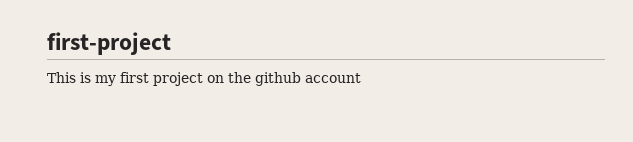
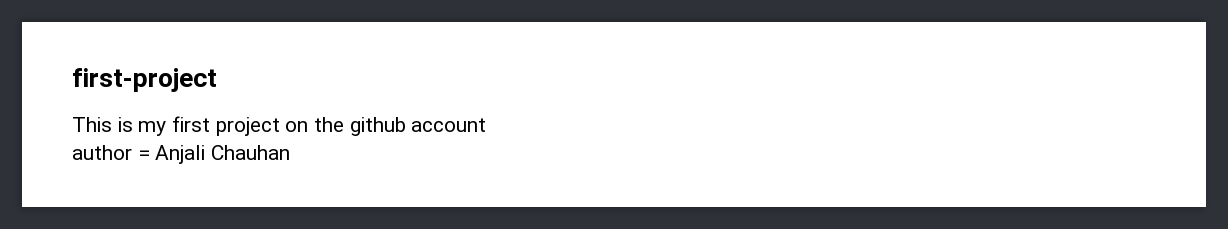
+ author = Anjali Chauhan

